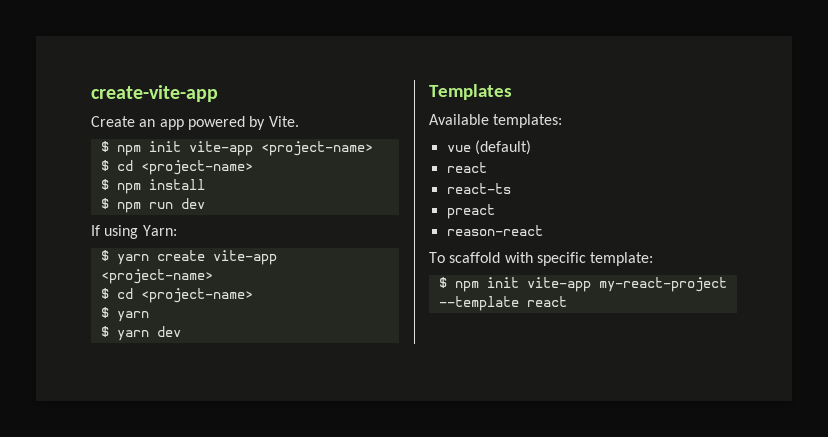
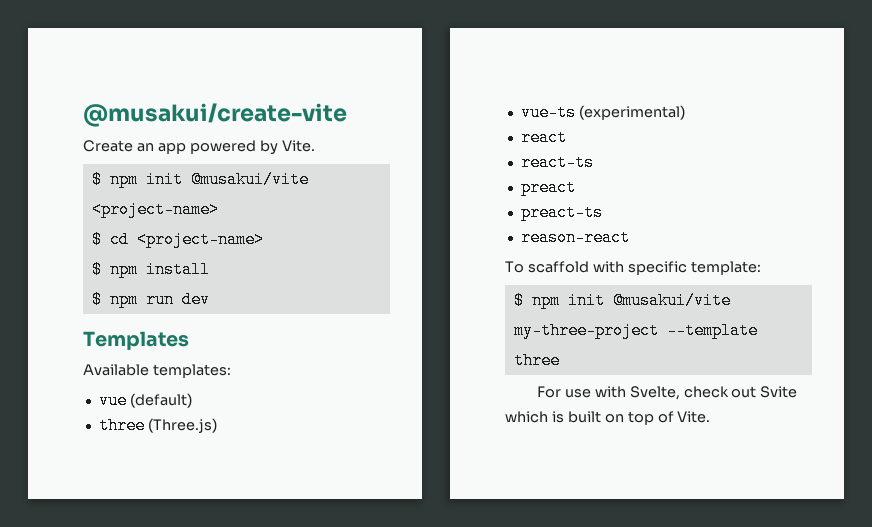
- create-vite-app
+ @musakui/create-vite
- $ npm init vite-app <project-name>
+ $ npm init @musakui/vite <project-name>
- If using Yarn:
- $ yarn create vite-app <project-name>
- $ cd <project-name>
- $ yarn
- $ yarn dev
+ three (Three.js)
+ vue-ts (experimental)
+ preact-ts
- $ npm init vite-app my-react-project --template react
+ $ npm init @musakui/vite my-three-project --template three
+ For use with Svelte, check out Svite which is built on top of Vite.

